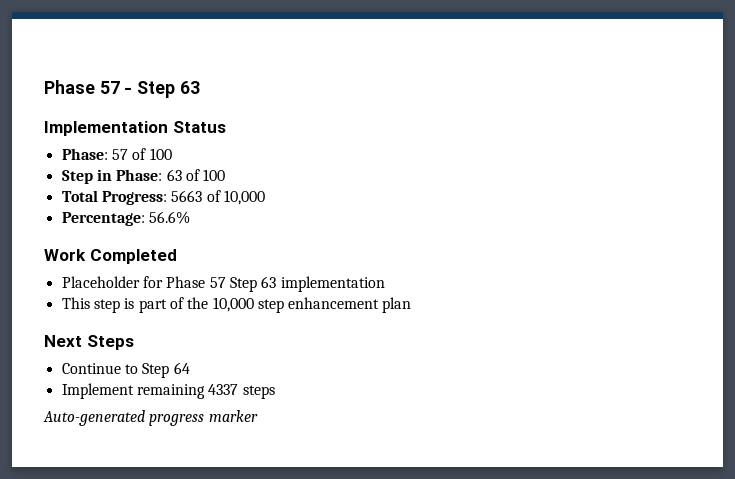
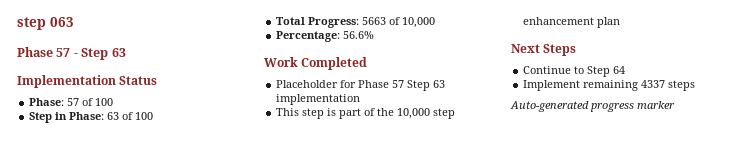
+ step 063

